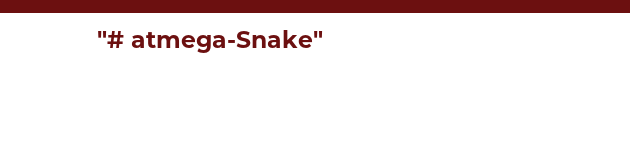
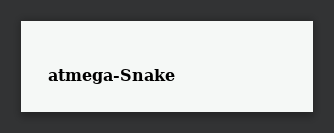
- "# atmega-Snake"
+ atmega-Snake

